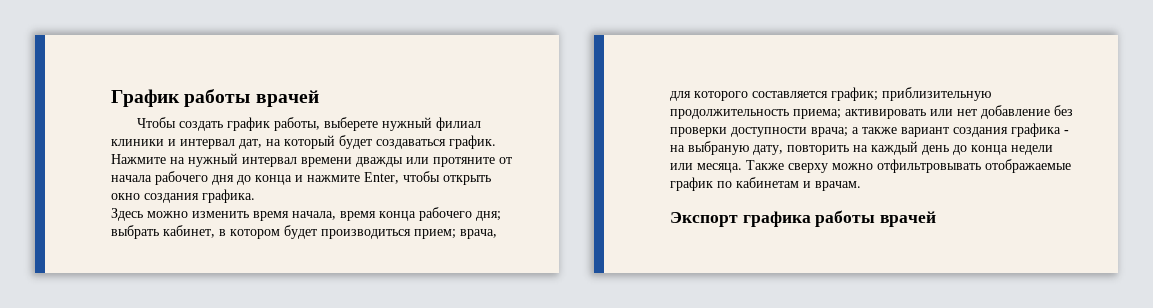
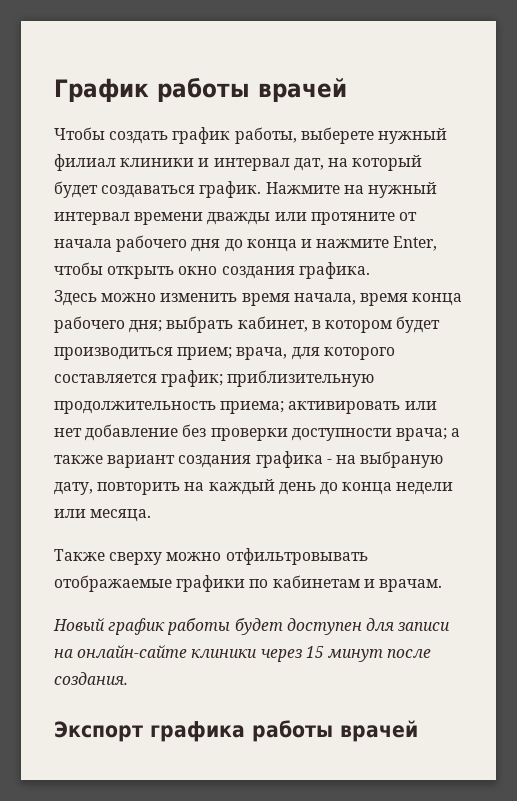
- Здесь можно изменить время начала, время конца рабочего дня; выбрать кабинет, в котором будет производиться прием; врача, для которого составляется график; приблизительную продолжительность приема; активировать или нет добавление без проверки доступности врача; а также вариант создания графика - на выбраную дату, повторить на каждый день до конца недели или месяца. Также сверху можно отфильтровывать отображаемые график по кабинетам и врачам.
+ Здесь можно изменить время начала, время конца рабочего дня; выбрать кабинет, в котором будет производиться прием; врача, для которого составляется график; приблизительную продолжительность приема; активировать или нет добавление без проверки доступности врача; а также вариант создания графика - на выбраную дату, повторить на каждый день до конца недели или месяца.
+ Также сверху можно отфильтровывать отображаемые графики по кабинетам и врачам.
+ Новый график работы будет доступен для записи на онлайн-сайте клиники через 15 минут после создания.

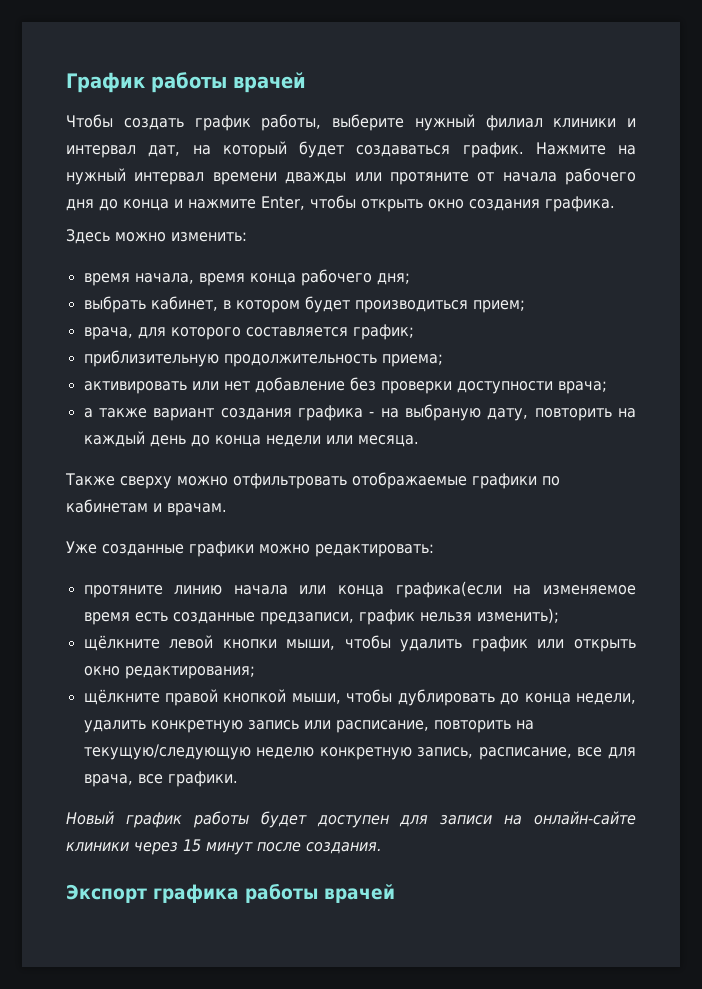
- Чтобы создать график работы, выберете нужный филиал клиники и интервал дат, на который будет создаваться график.
+ Чтобы создать график работы, выберите нужный филиал клиники и интервал дат, на который будет создаваться график.
- Здесь можно изменить время начала, время конца рабочего дня; выбрать кабинет, в котором будет производиться прием; врача, для которого составляется график; приблизительную продолжительность приема; активировать или нет добавление без проверки доступности врача; а также вариант создания графика - на выбраную дату, повторить на каждый день до конца недели или месяца.
+ Здесь можно изменить:
+ время начала, время конца рабочего дня;
+ выбрать кабинет, в котором будет производиться прием;
+ врача, для которого составляется график;
+ приблизительную продолжительность приема;
+ активировать или нет добавление без проверки доступности врача;
+ а также вариант создания графика - на выбраную дату, повторить на каждый день до конца недели или месяца.
- Также сверху можно отфильтровывать отображаемые графики по кабинетам и врачам.
+ Также сверху можно отфильтровать отображаемые графики по кабинетам и врачам.
+ Уже созданные графики можно редактировать:
+ протяните линию начала или конца графика(если на изменяемое время есть созданные предзаписи, график нельзя изменить);
+ щёлкните левой кнопки мыши, чтобы удалить график или открыть окно редактирования;
+ щёлкните правой кнопкой мыши, чтобы дублировать до конца недели, удалить конкретную запись или расписание, повторить на текущую/следующую неделю конкретную запись, расписание, все для врача, все графики.

